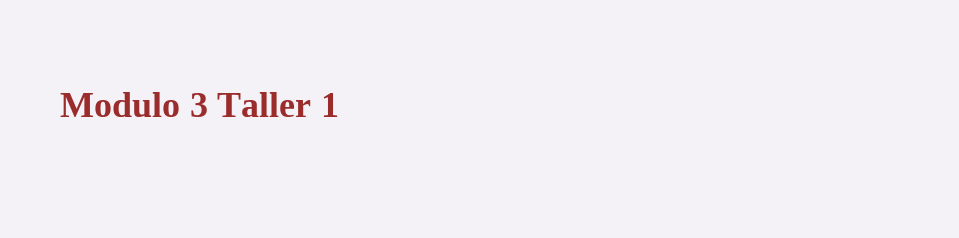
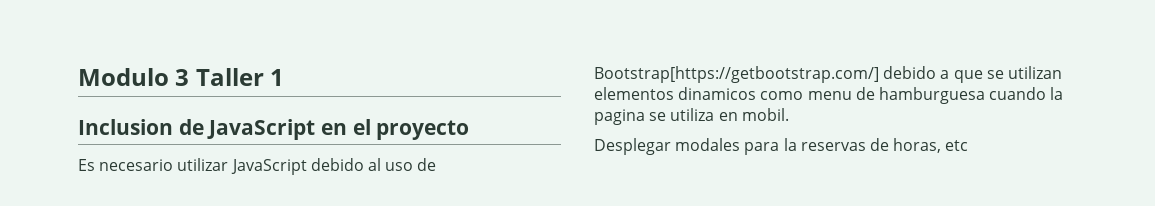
+ Inclusion de JavaScript en el proyecto
+ Es necesario utilizar JavaScript debido al uso de Bootstrap[https://getbootstrap.com/] debido a que se utilizan elementos dinamicos como menu de hamburguesa cuando la pagina se utiliza en mobil.
+ Desplegar modales para la reservas de horas, etc

